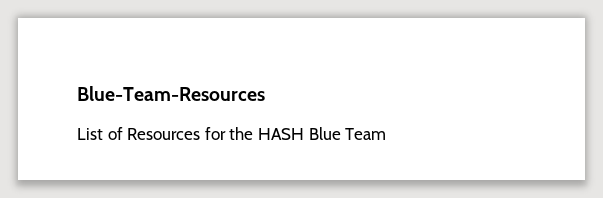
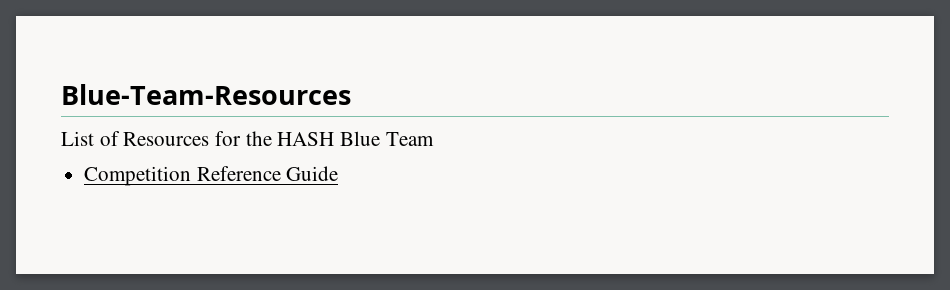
+ Competition Reference Guide

